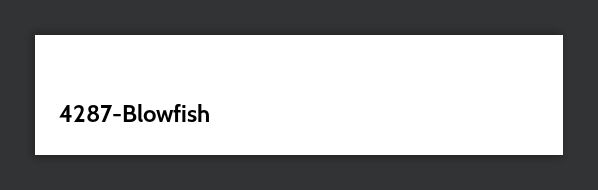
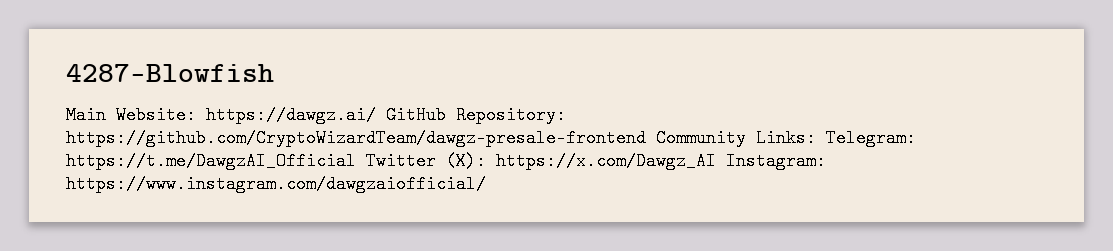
+ Main Website: https://dawgz.ai/ GitHub Repository: https://github.com/CryptoWizardTeam/dawgz-presale-frontend Community Links: Telegram: https://t.me/DawgzAI_Official Twitter (X): https://x.com/Dawgz_AI Instagram: https://www.instagram.com/dawgzaiofficial/

